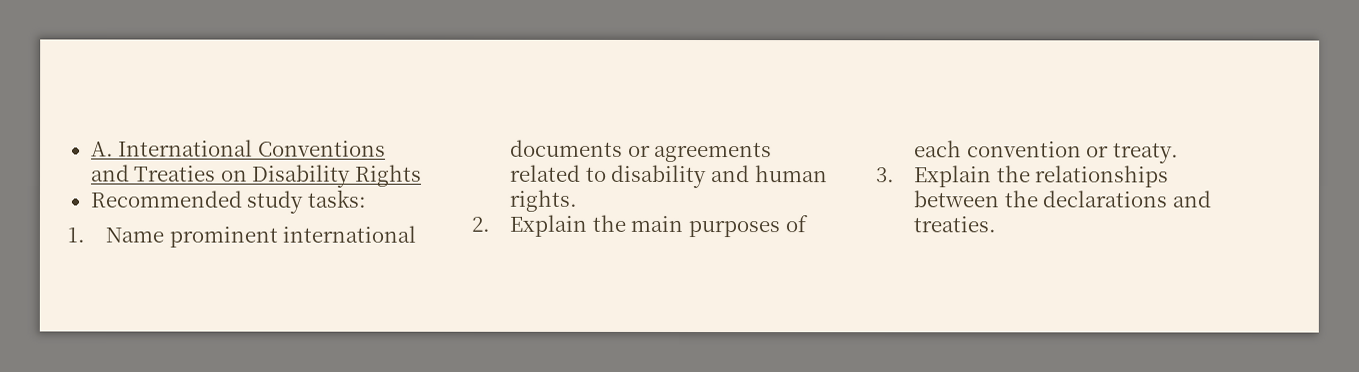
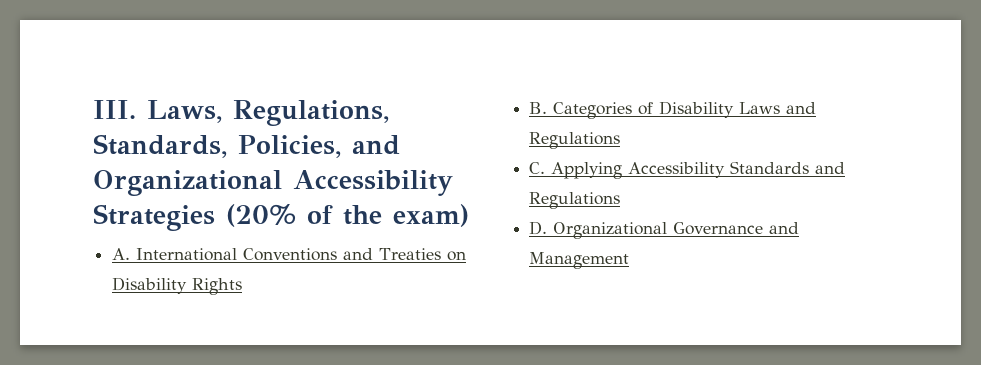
+ III. Laws, Regulations, Standards, Policies, and Organizational Accessibility Strategies (20% of the exam)
- Recommended study tasks:
- 1. Name prominent international documents or agreements related to disability and human rights.
- 2. Explain the main purposes of each convention or treaty.
- 3. Explain the relationships between the declarations and treaties.
+ B. Categories of Disability Laws and Regulations
+ C. Applying Accessibility Standards and Regulations
+ D. Organizational Governance and Management

